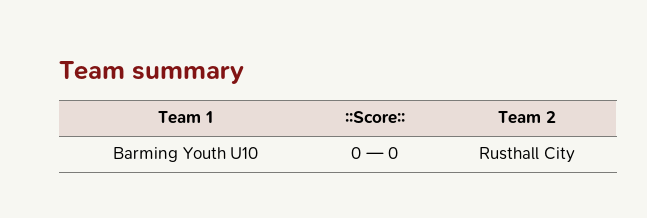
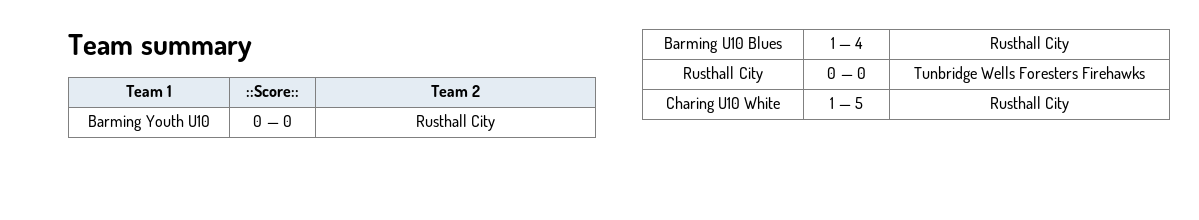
+ Barming U10 Blues | 1 — 4 | Rusthall City
+ Rusthall City | 0 — 0 | Tunbridge Wells Foresters Firehawks
+ Charing U10 White | 1 — 5 | Rusthall City

